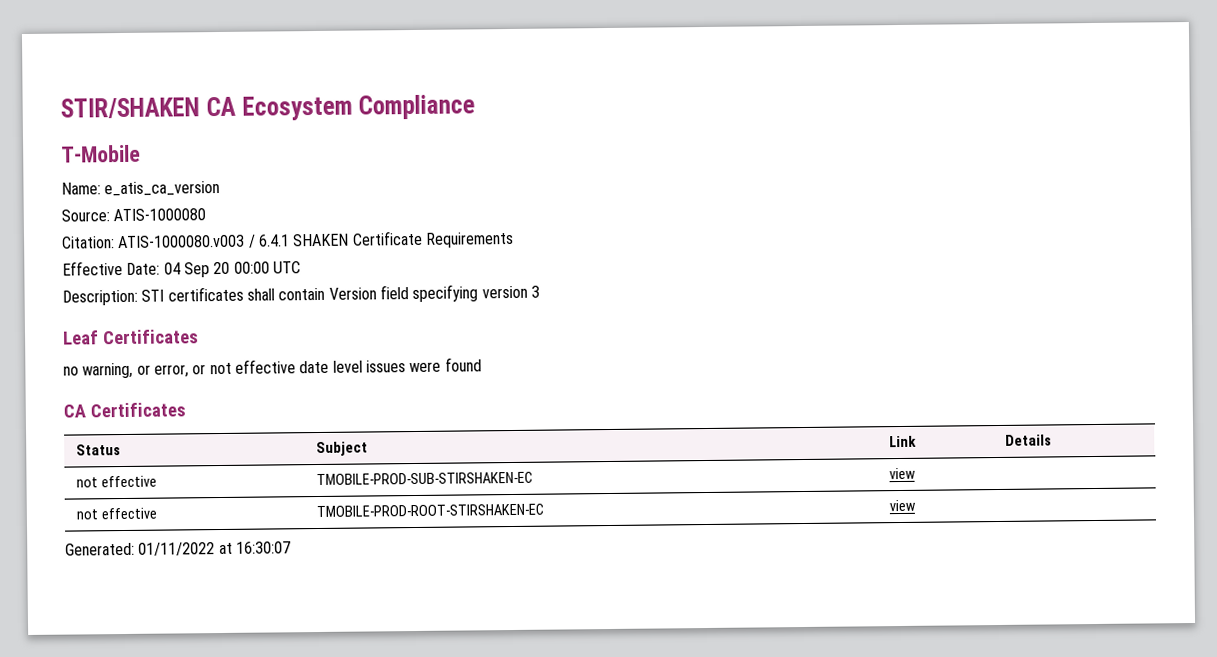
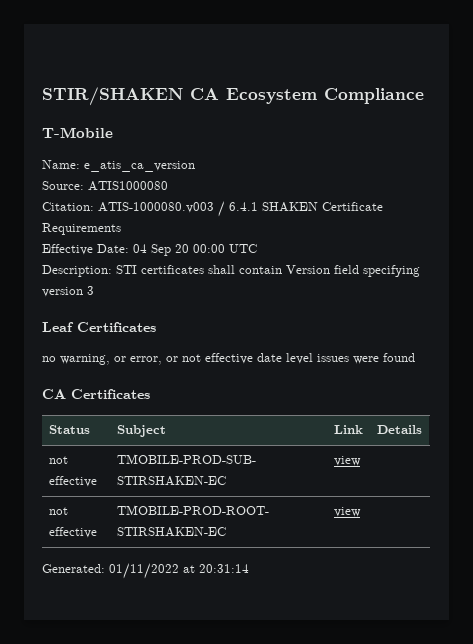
- Source: ATIS-1000080
+ Source: ATIS1000080
- Generated: 01/11/2022 at 16:30:07
+ Generated: 01/11/2022 at 20:31:14

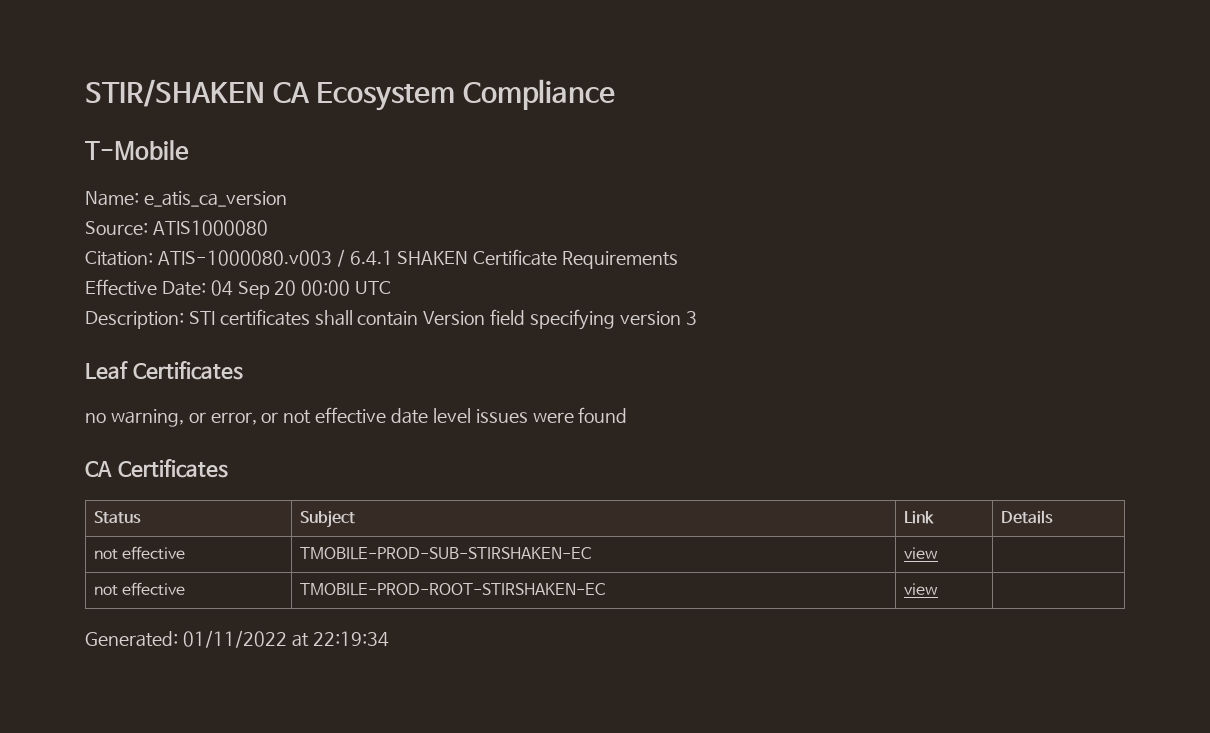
- Generated: 01/11/2022 at 20:31:14
+ Generated: 01/11/2022 at 22:19:34

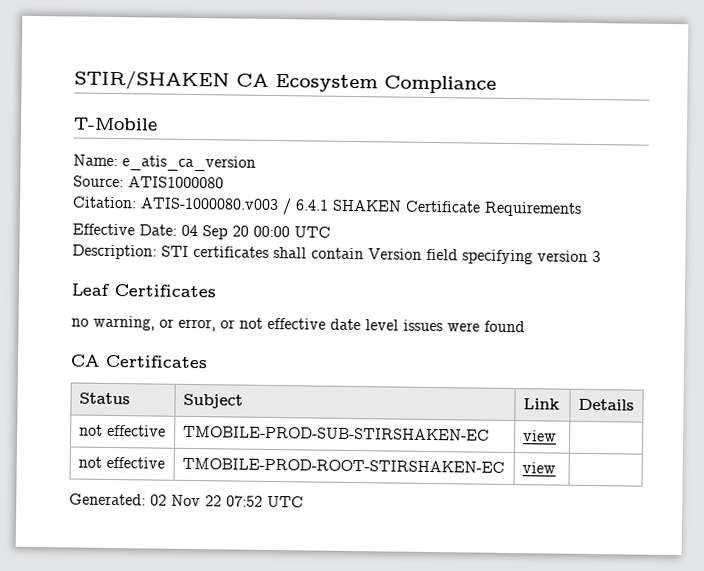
- Generated: 01/11/2022 at 22:19:34
+ Generated: 02 Nov 22 07:52 UTC

